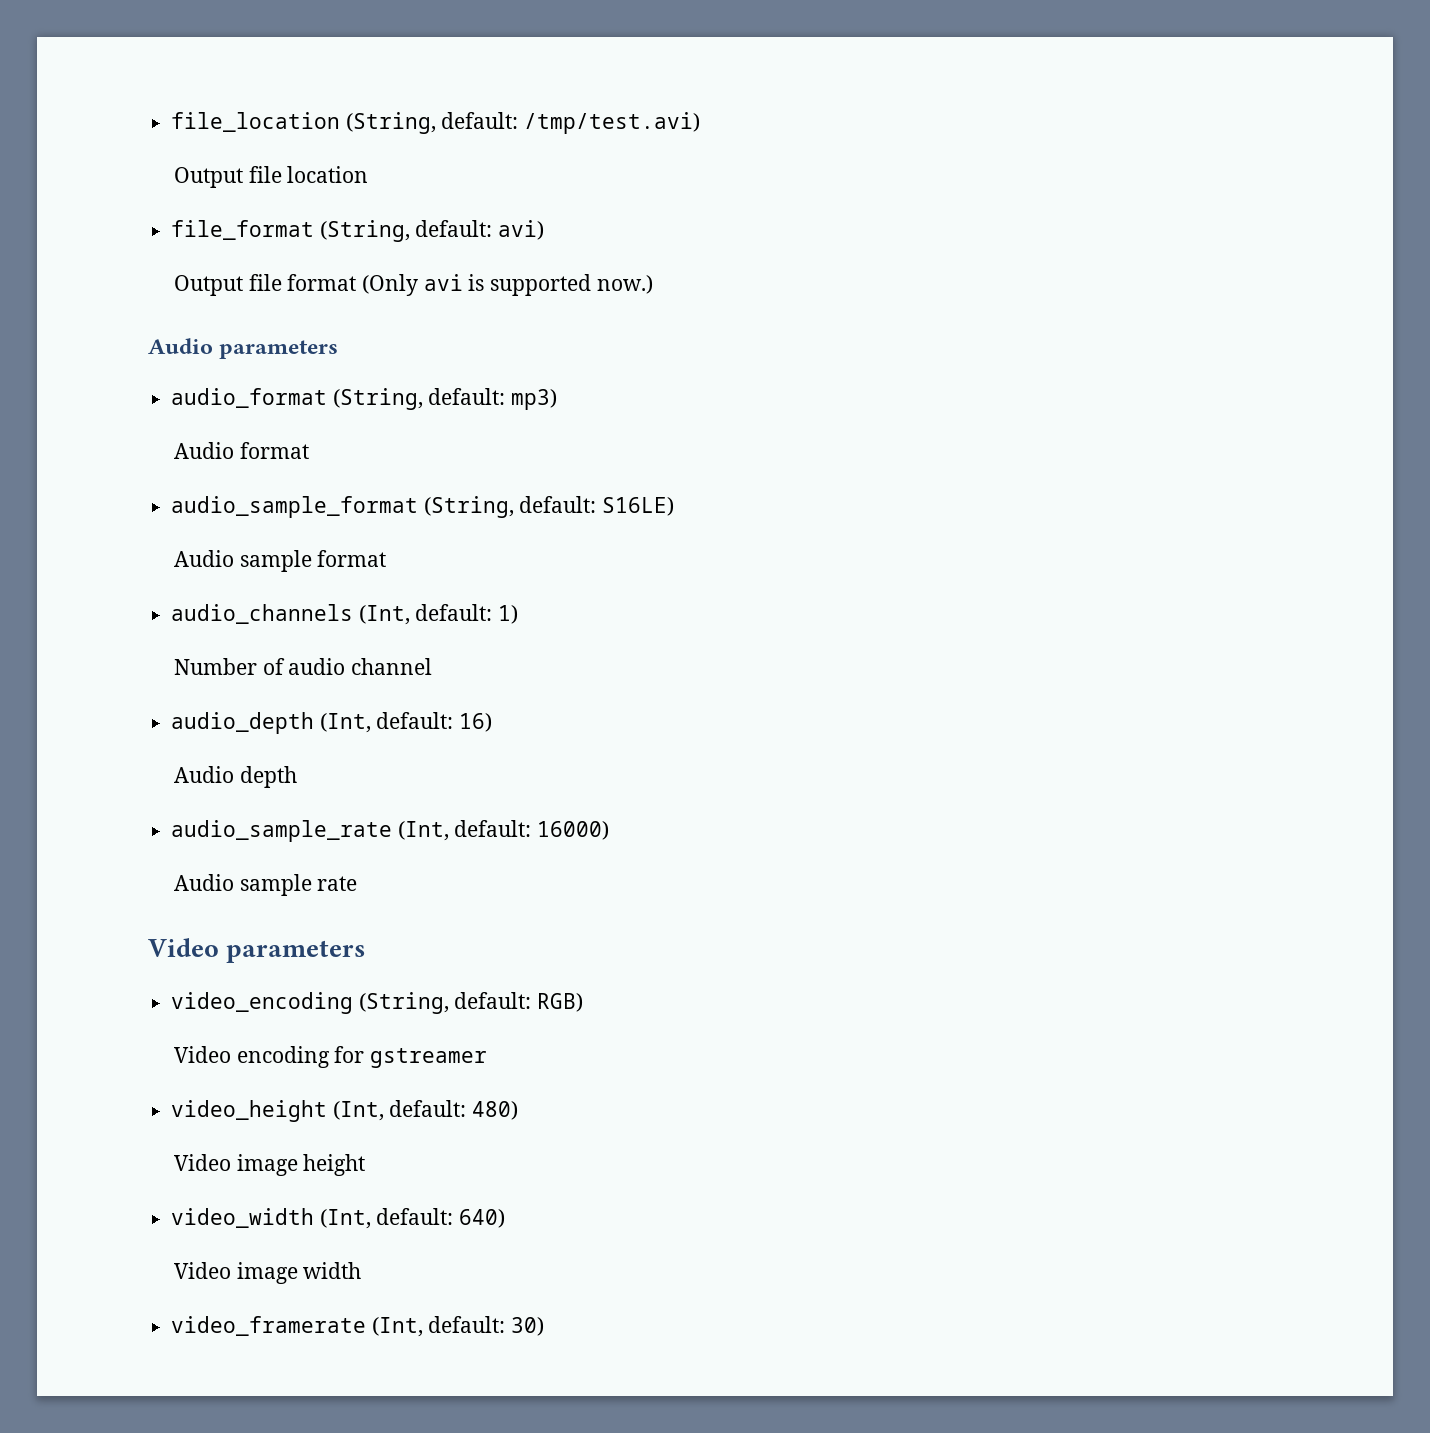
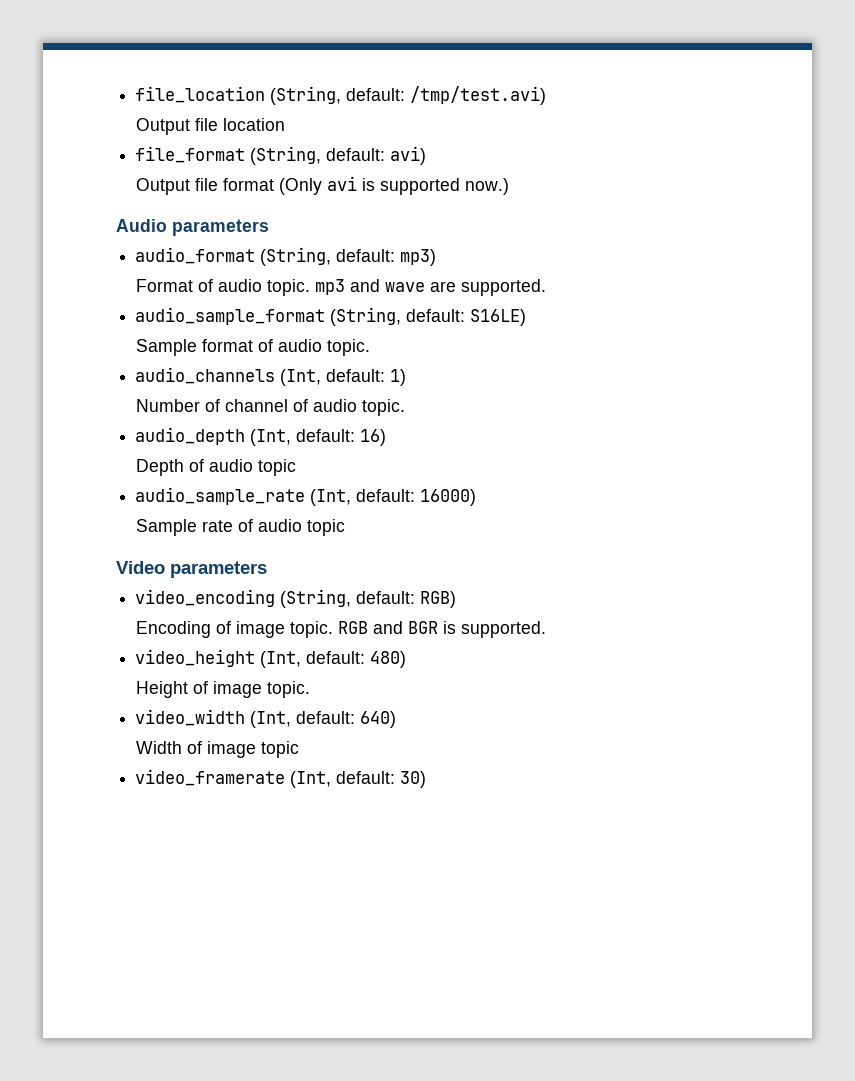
- Audio format
+ Format of audio topic. mp3 and wave are supported.
- Audio sample format
+ Sample format of audio topic.
- Number of audio channel
+ Number of channel of audio topic.
- Audio depth
+ Depth of audio topic
- Audio sample rate
+ Sample rate of audio topic
- Video encoding for gstreamer
+ Encoding of image topic. RGB and BGR is supported.
- Video image height
+ Height of image topic.
- Video image width
+ Width of image topic

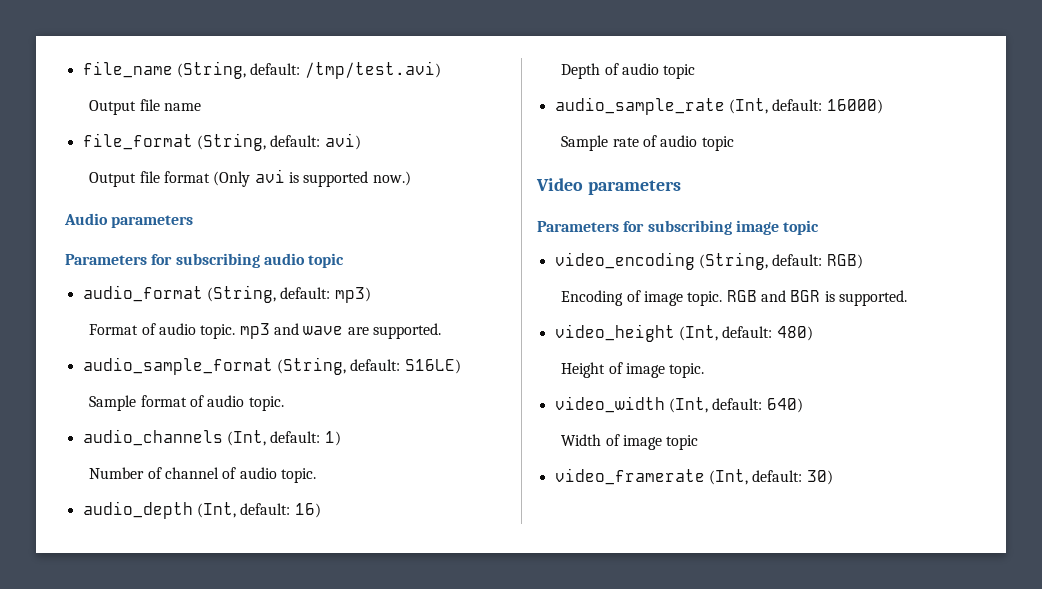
- file_location (String, default: /tmp/test.avi)
+ file_name (String, default: /tmp/test.avi)
- Output file location
+ Output file name
+ Parameters for subscribing audio topic
+ Parameters for subscribing image topic

